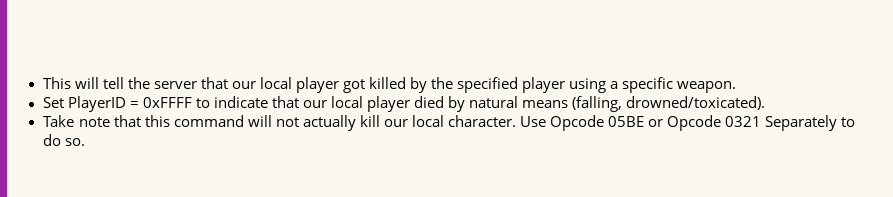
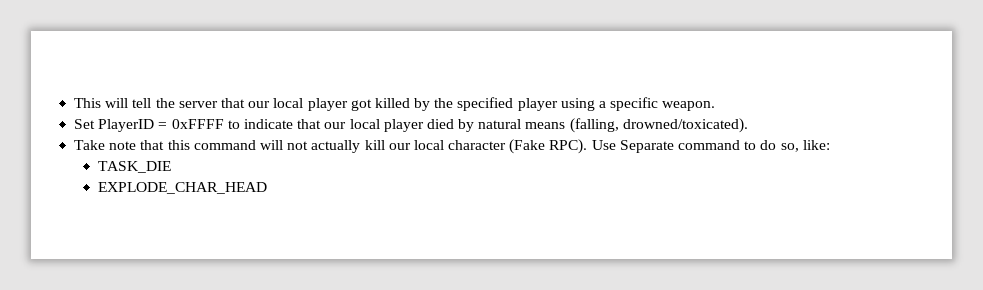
- Take note that this command will not actually kill our local character. Use Opcode 05BE or Opcode 0321 Separately to do so.
+ Take note that this command will not actually kill our local character (Fake RPC). Use Separate command to do so, like:
+ TASK_DIE
+ EXPLODE_CHAR_HEAD

